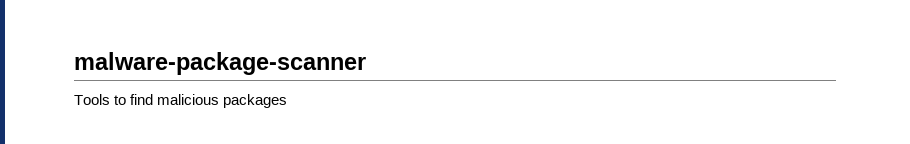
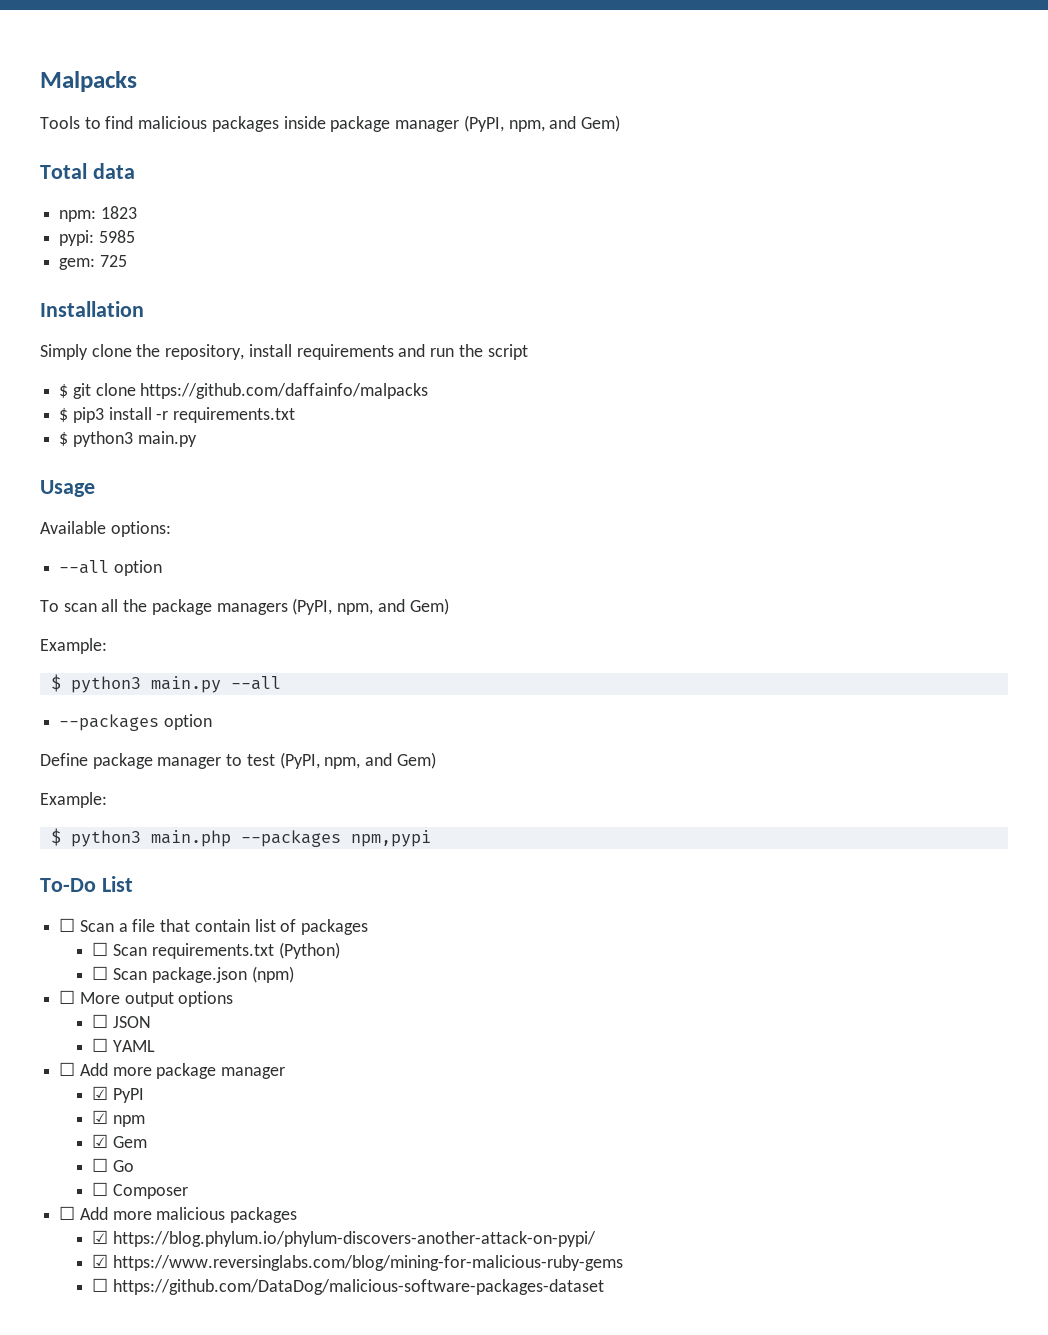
- malware-package-scanner
+ Malpacks
- Tools to find malicious packages
+ Tools to find malicious packages inside package manager (PyPI, npm, and Gem)
+ Total data
+ npm: 1823
+ pypi: 5985
+ gem: 725
+ Installation
+ Simply clone the repository, install requirements and run the script
+ $ git clone https://github.com/daffainfo/malpacks
+ $ pip3 install -r requirements.txt
+ $ python3 main.py
+ Usage
+ Available options:
+ --all option
+ To scan all the package managers (PyPI, npm, and Gem)
+ Example:
+ $ python3 main.py --all
+ --packages option
+ Define package manager to test (PyPI, npm, and Gem)
+ Example:
+ $ python3 main.php --packages npm,pypi
+ To-Do List
+ ☐ Scan a file that contain list of packages
+ ☐ Scan requirements.txt (Python)
+ ☐ Scan package.json (npm)
+ ☐ More output options
+ ☐ JSON
+ ☐ YAML
+ ☐ Add more package manager
+ ☑ PyPI
+ ☑ npm
+ ☑ Gem
+ ☐ Go
+ ☐ Composer
+ ☐ Add more malicious packages
+ ☑ https://blog.phylum.io/phylum-discovers-another-attack-on-pypi/
+ ☑ https://www.reversinglabs.com/blog/mining-for-malicious-ruby-gems
+ ☐ https://github.com/DataDog/malicious-software-packages-dataset

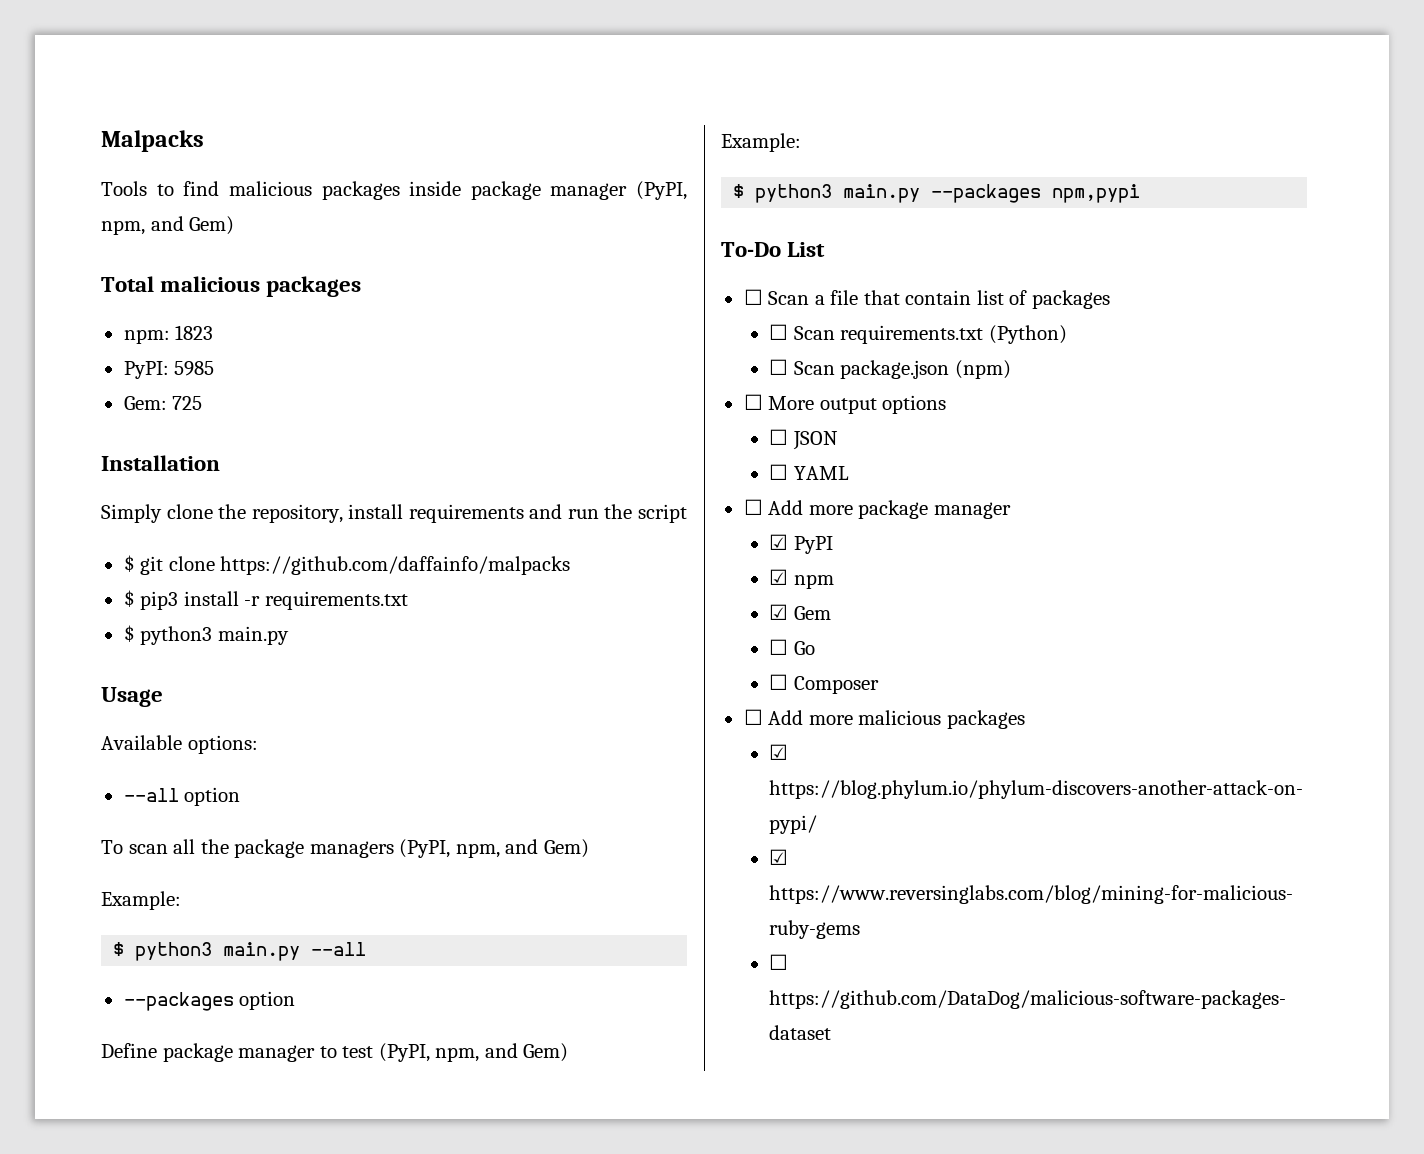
- Total data
+ Total malicious packages
- pypi: 5985
+ PyPI: 5985
- gem: 725
+ Gem: 725
- $ python3 main.php --packages npm,pypi
+ $ python3 main.py --packages npm,pypi

